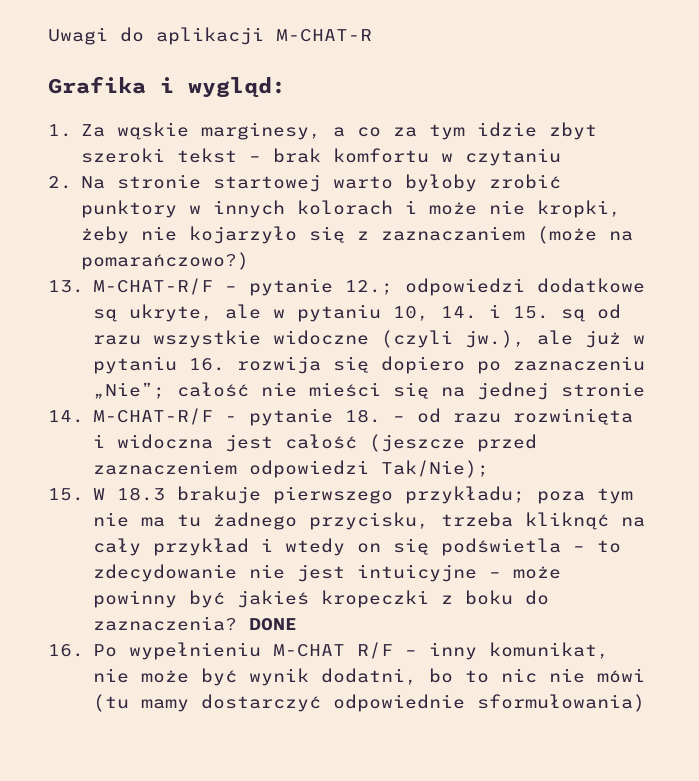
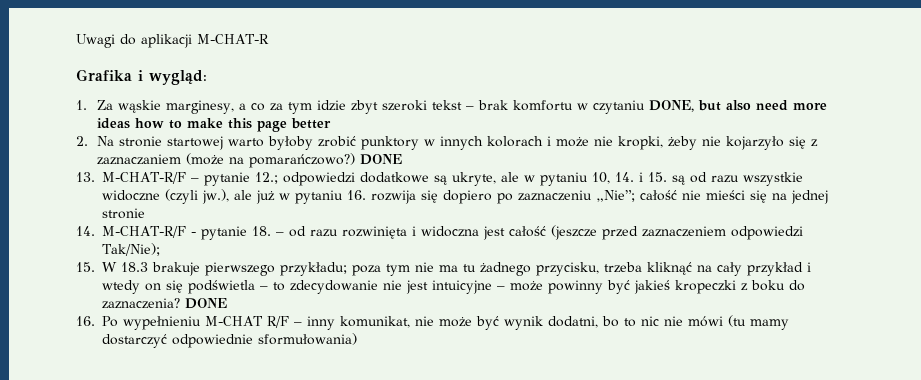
- 1. Za wąskie marginesy, a co za tym idzie zbyt szeroki tekst – brak komfortu w czytaniu
+ 1. Za wąskie marginesy, a co za tym idzie zbyt szeroki tekst – brak komfortu w czytaniu DONE, but also need more ideas how to make this page better
- 2. Na stronie startowej warto byłoby zrobić punktory w innych kolorach i może nie kropki, żeby nie kojarzyło się z zaznaczaniem (może na pomarańczowo?)
+ 2. Na stronie startowej warto byłoby zrobić punktory w innych kolorach i może nie kropki, żeby nie kojarzyło się z zaznaczaniem (może na pomarańczowo?) DONE

